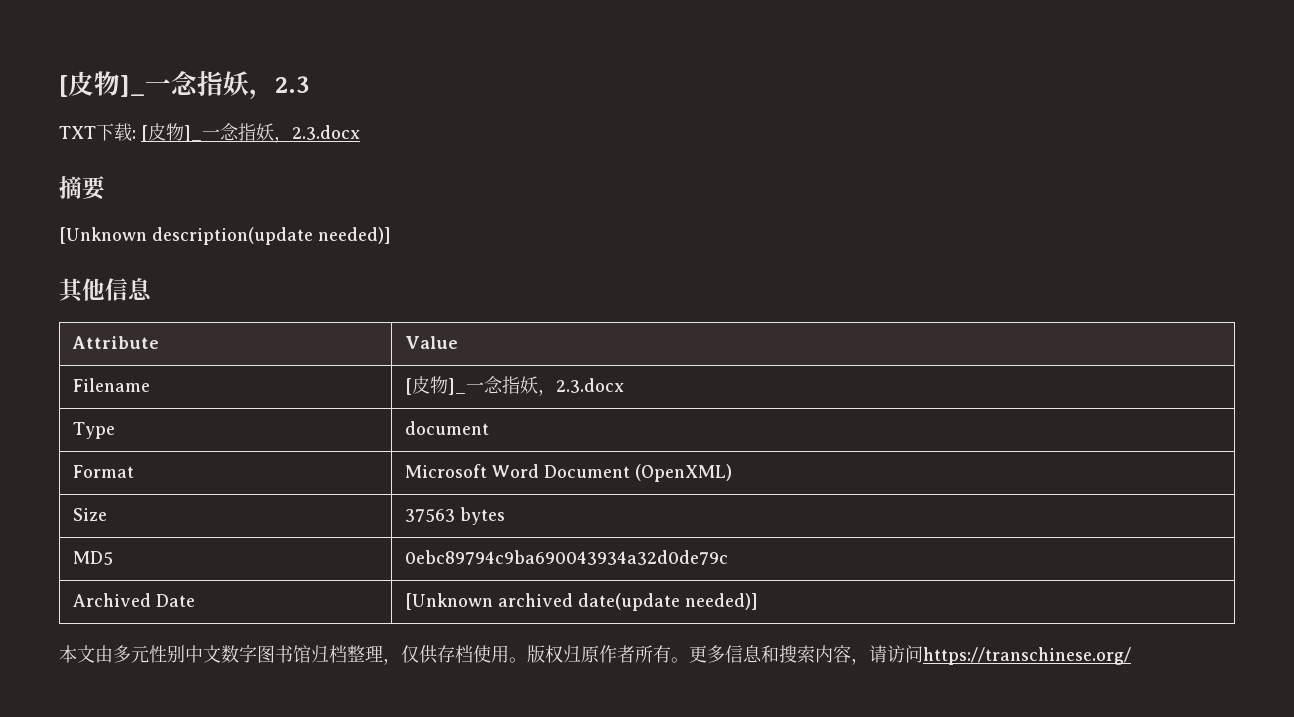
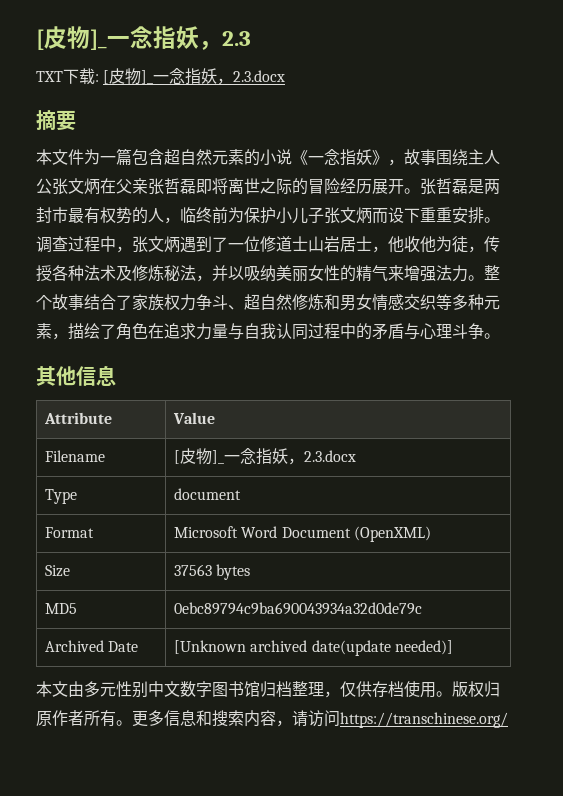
- [Unknown description(update needed)]
+ 本文件为一篇包含超自然元素的小说《一念指妖》，故事围绕主人公张文炳在父亲张哲磊即将离世之际的冒险经历展开。张哲磊是两封市最有权势的人，临终前为保护小儿子张文炳而设下重重安排。调查过程中，张文炳遇到了一位修道士山岩居士，他收他为徒，传授各种法术及修炼秘法，并以吸纳美丽女性的精气来增强法力。整个故事结合了家族权力争斗、超自然修炼和男女情感交织等多种元素，描绘了角色在追求力量与自我认同过程中的矛盾与心理斗争。

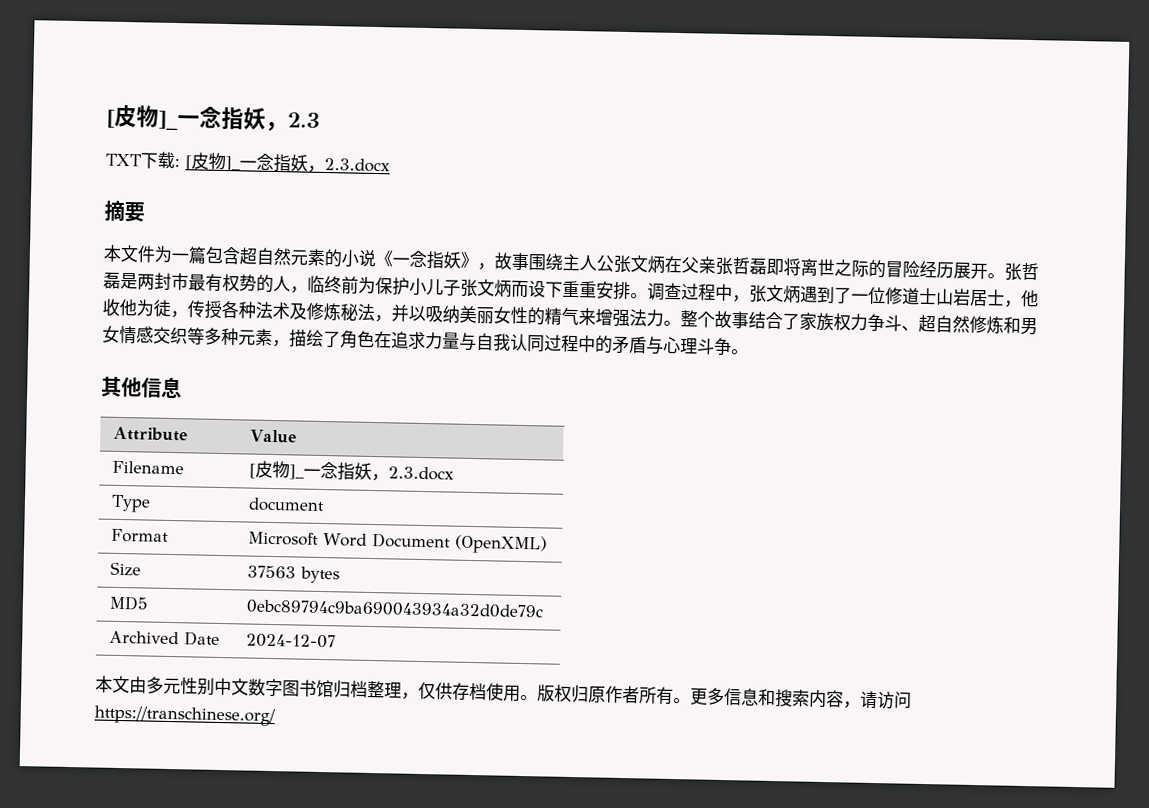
- Archived Date | [Unknown archived date(update needed)]
+ Archived Date | 2024-12-07

